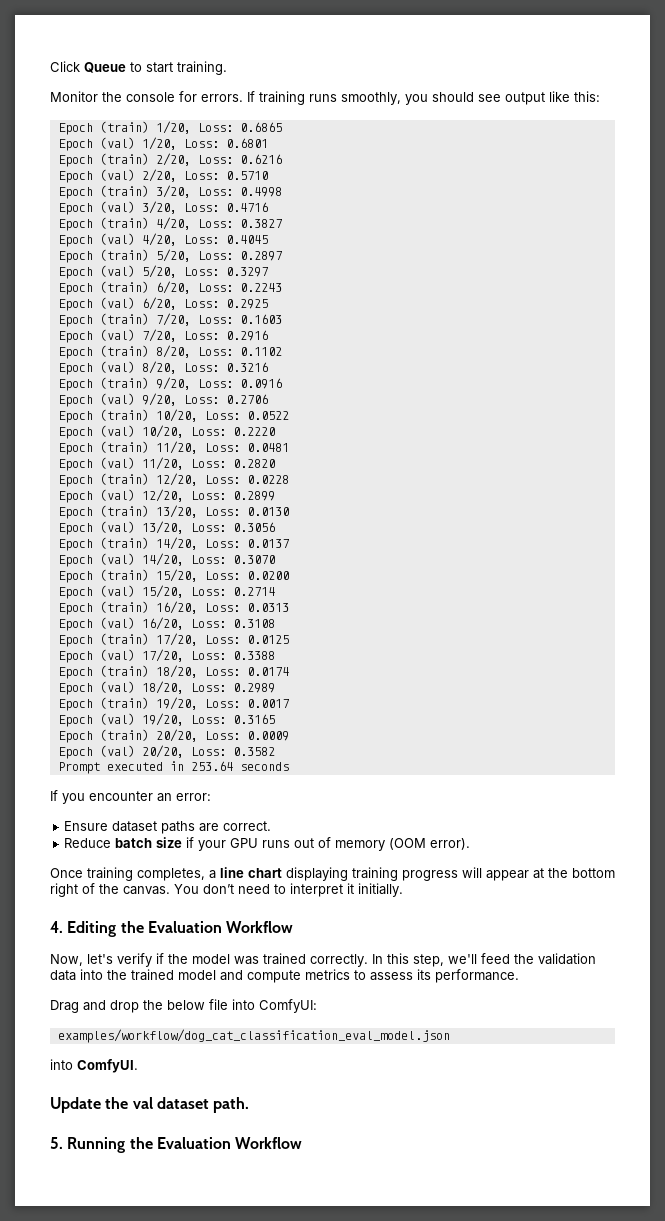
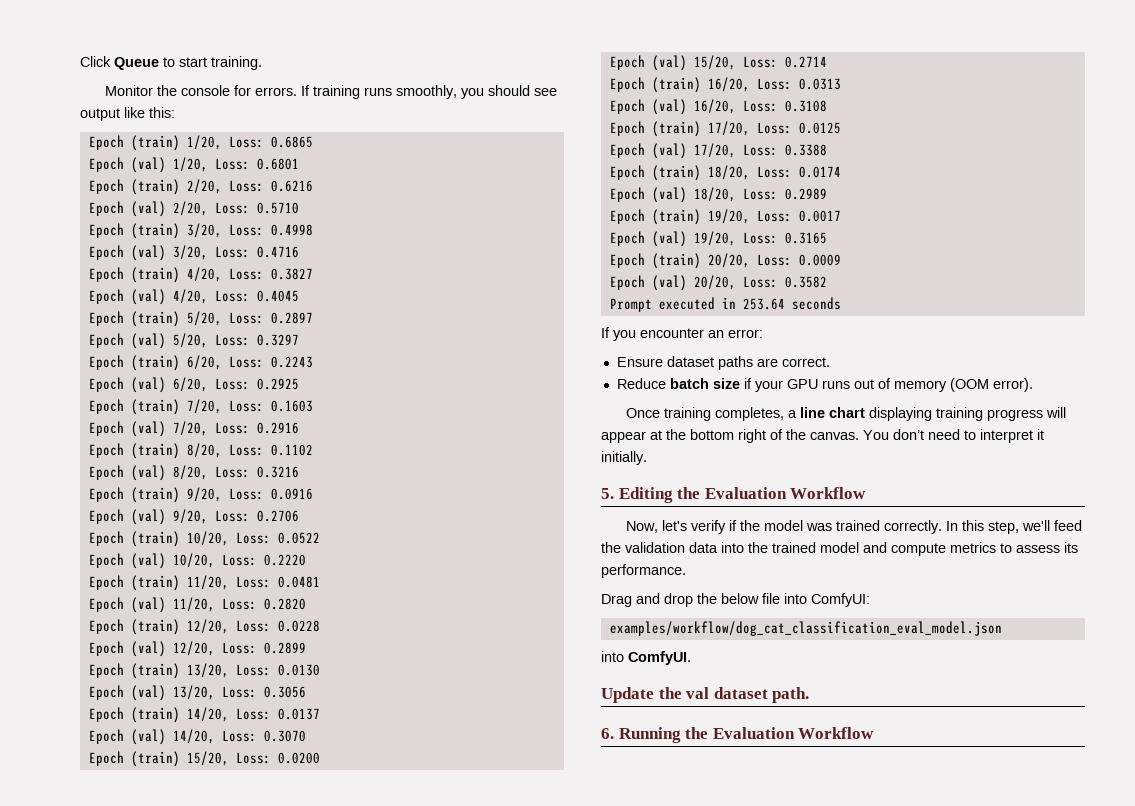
- 4. Editing the Evaluation Workflow
+ 5. Editing the Evaluation Workflow
- 5. Running the Evaluation Workflow
+ 6. Running the Evaluation Workflow

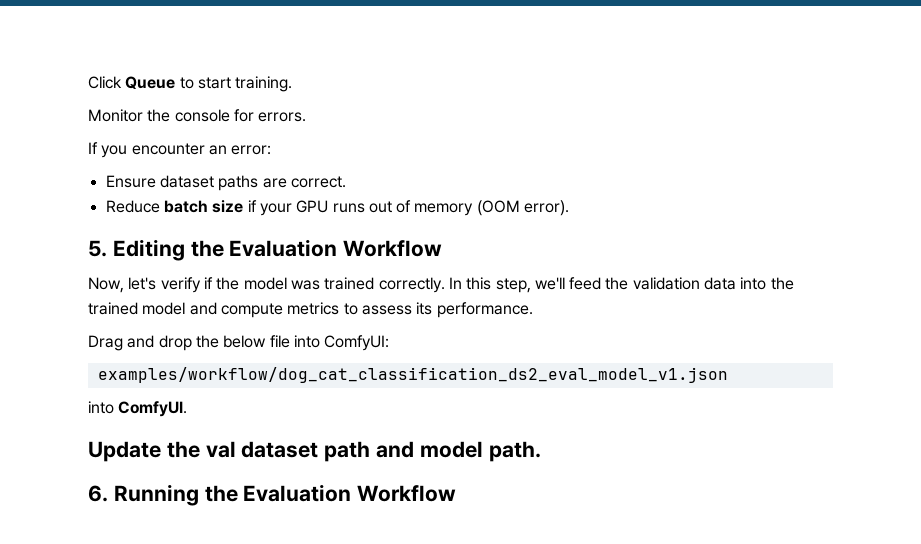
- If training runs smoothly, you should see output like this:
- Epoch (train) 1/20, Loss: 0.6865
- Epoch (val) 1/20, Loss: 0.6801
- Epoch (train) 2/20, Loss: 0.6216
- Epoch (val) 2/20, Loss: 0.5710
- Epoch (train) 3/20, Loss: 0.4998
- Epoch (val) 3/20, Loss: 0.4716
- Epoch (train) 4/20, Loss: 0.3827
- Epoch (val) 4/20, Loss: 0.4045
- Epoch (train) 5/20, Loss: 0.2897
- Epoch (val) 5/20, Loss: 0.3297
- Epoch (train) 6/20, Loss: 0.2243
- Epoch (val) 6/20, Loss: 0.2925
- Epoch (train) 7/20, Loss: 0.1603
- Epoch (val) 7/20, Loss: 0.2916
- Epoch (train) 8/20, Loss: 0.1102
- Epoch (val) 8/20, Loss: 0.3216
- Epoch (train) 9/20, Loss: 0.0916
- Epoch (val) 9/20, Loss: 0.2706
- Epoch (train) 10/20, Loss: 0.0522
- Epoch (val) 10/20, Loss: 0.2220
- Epoch (train) 11/20, Loss: 0.0481
- Epoch (val) 11/20, Loss: 0.2820
- Epoch (train) 12/20, Loss: 0.0228
- Epoch (val) 12/20, Loss: 0.2899
- Epoch (train) 13/20, Loss: 0.0130
- Epoch (val) 13/20, Loss: 0.3056
- Epoch (train) 14/20, Loss: 0.0137
- Epoch (val) 14/20, Loss: 0.3070
- Epoch (train) 15/20, Loss: 0.0200
- Epoch (val) 15/20, Loss: 0.2714
- Epoch (train) 16/20, Loss: 0.0313
- Epoch (val) 16/20, Loss: 0.3108
- Epoch (train) 17/20, Loss: 0.0125
- Epoch (val) 17/20, Loss: 0.3388
- Epoch (train) 18/20, Loss: 0.0174
- Epoch (val) 18/20, Loss: 0.2989
- Epoch (train) 19/20, Loss: 0.0017
- Epoch (val) 19/20, Loss: 0.3165
- Epoch (train) 20/20, Loss: 0.0009
- Epoch (val) 20/20, Loss: 0.3582
- Prompt executed in 253.64 seconds
- Once training completes, a line chart displaying training progress will appear at the bottom right of the canvas. You don’t need to interpret it initially.
- examples/workflow/dog_cat_classification_eval_model.json
+ examples/workflow/dog_cat_classification_ds2_eval_model_v1.json
- Update the val dataset path.
+ Update the val dataset path and model path.

